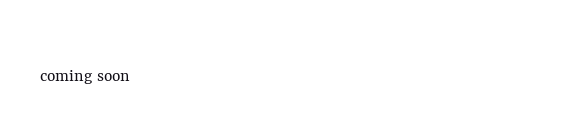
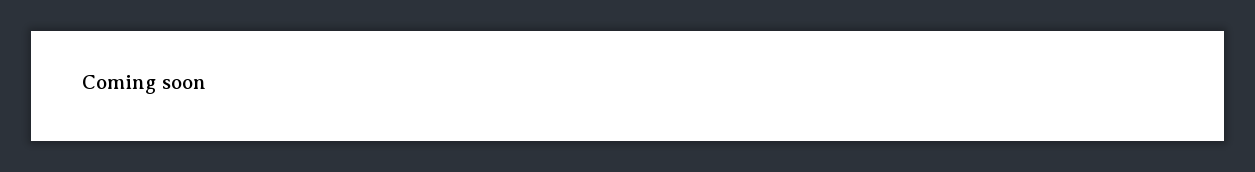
- coming soon
+ Coming soon

